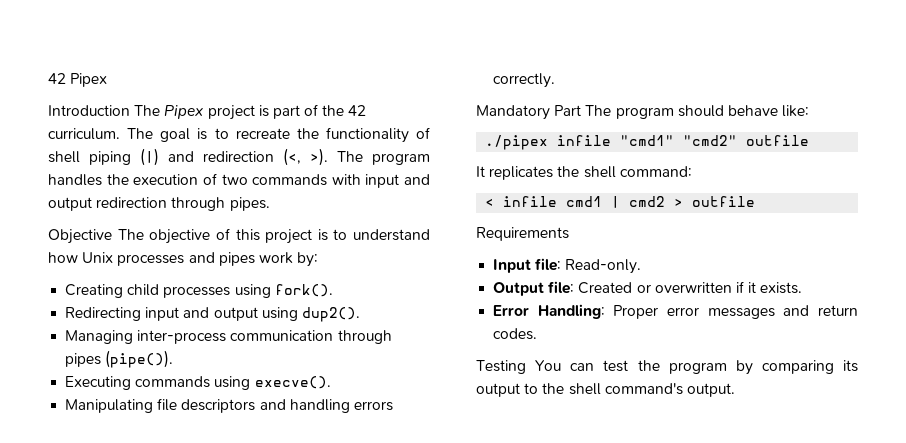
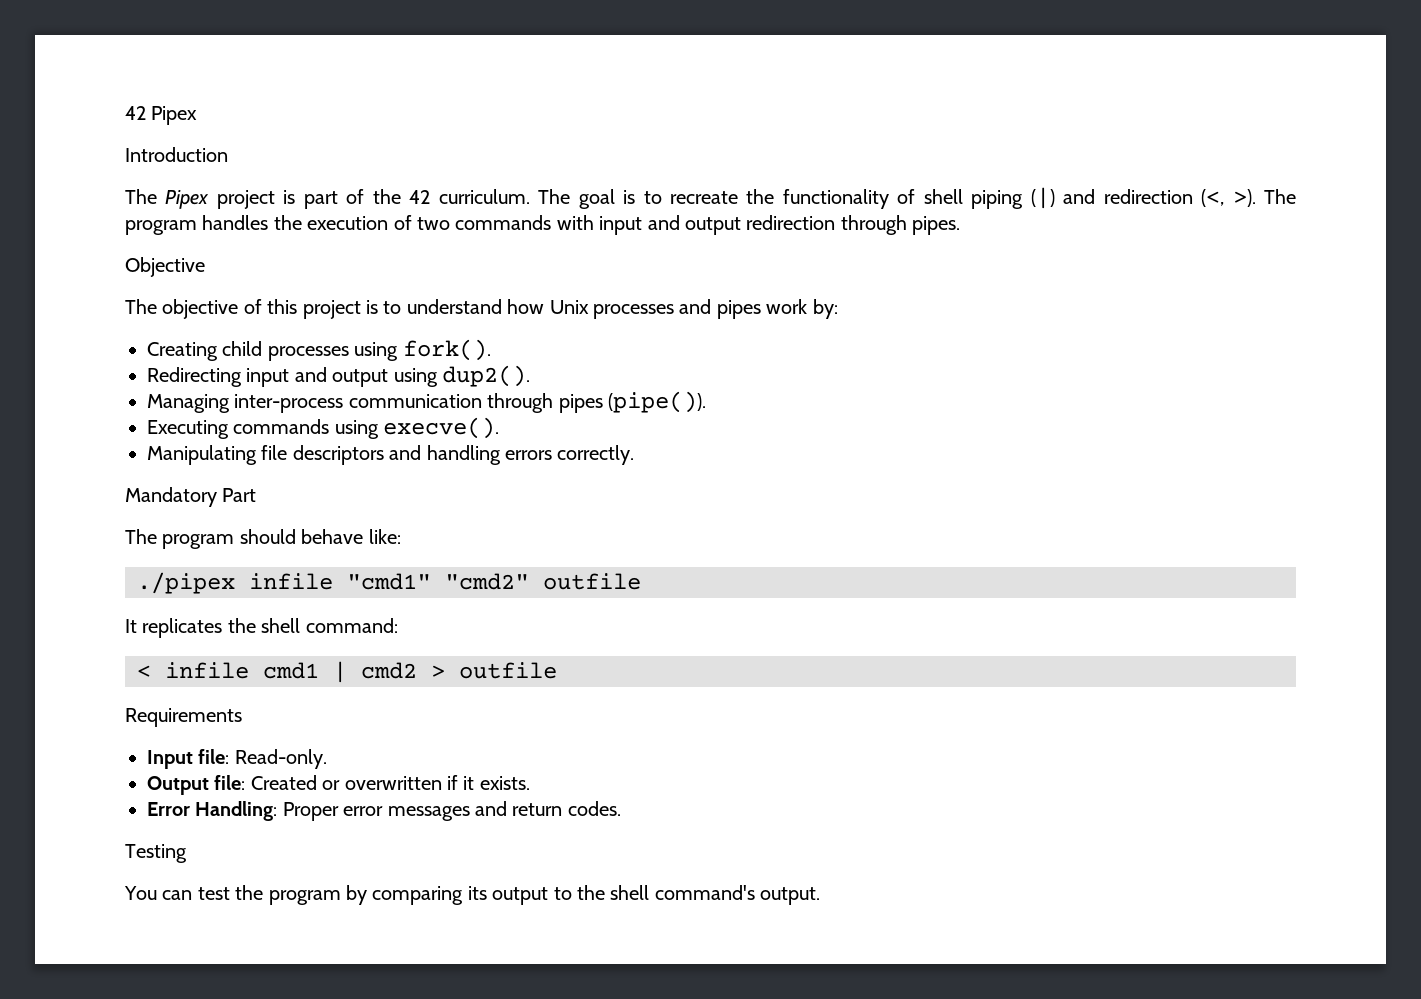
- Introduction The Pipex project is part of the 42 curriculum.
+ Introduction
+ The Pipex project is part of the 42 curriculum.
- Objective The objective of this project is to understand how Unix processes and pipes work by:
+ Objective
+ The objective of this project is to understand how Unix processes and pipes work by:
- Mandatory Part The program should behave like:
+ Mandatory Part
+ The program should behave like:
- Testing You can test the program by comparing its output to the shell command's output.
+ Testing
+ You can test the program by comparing its output to the shell command's output.

